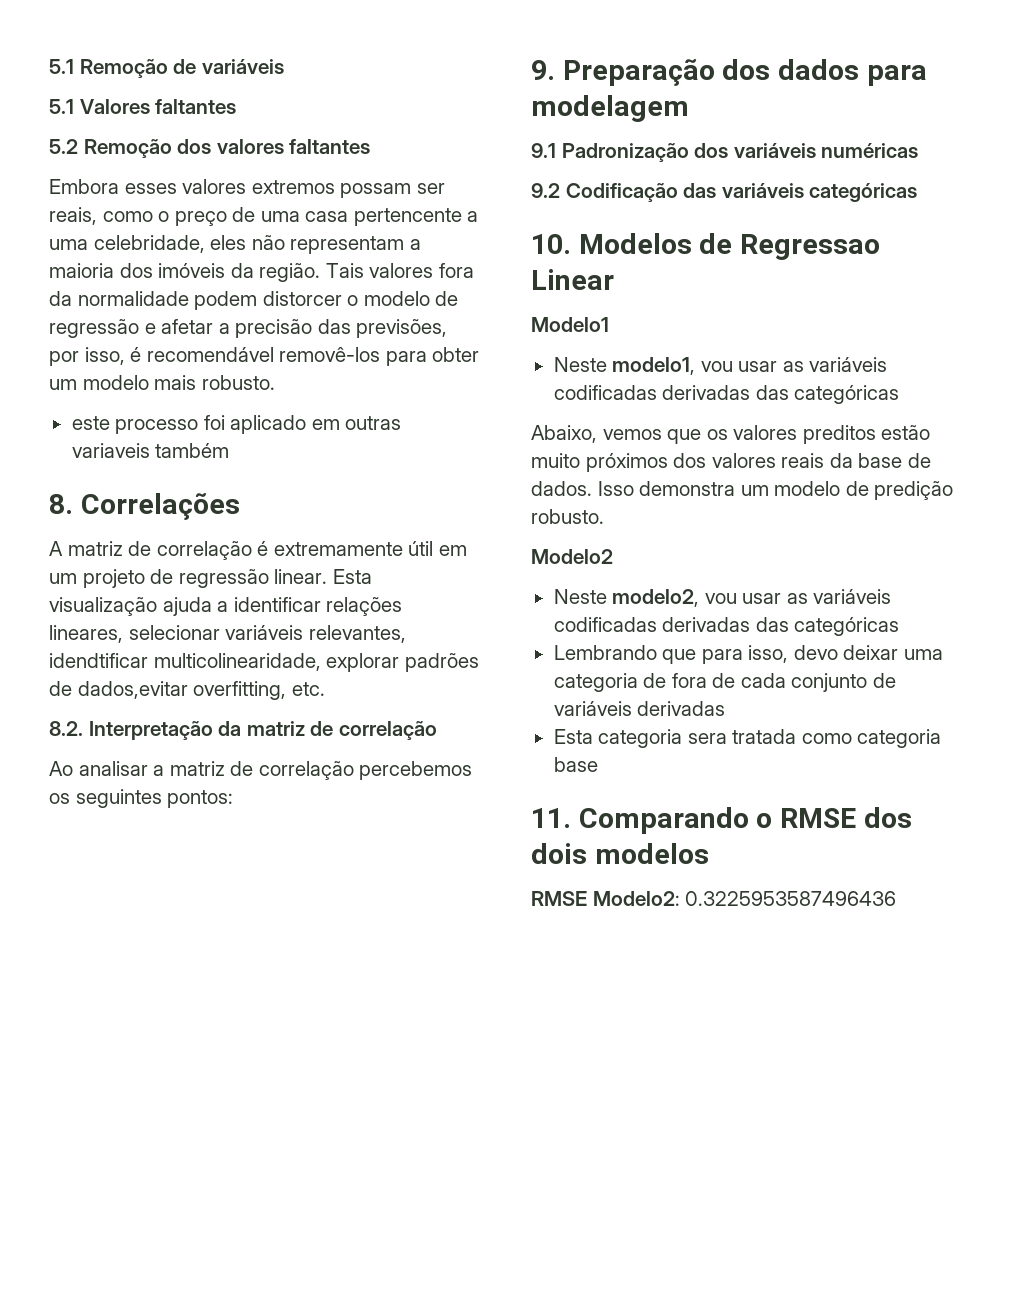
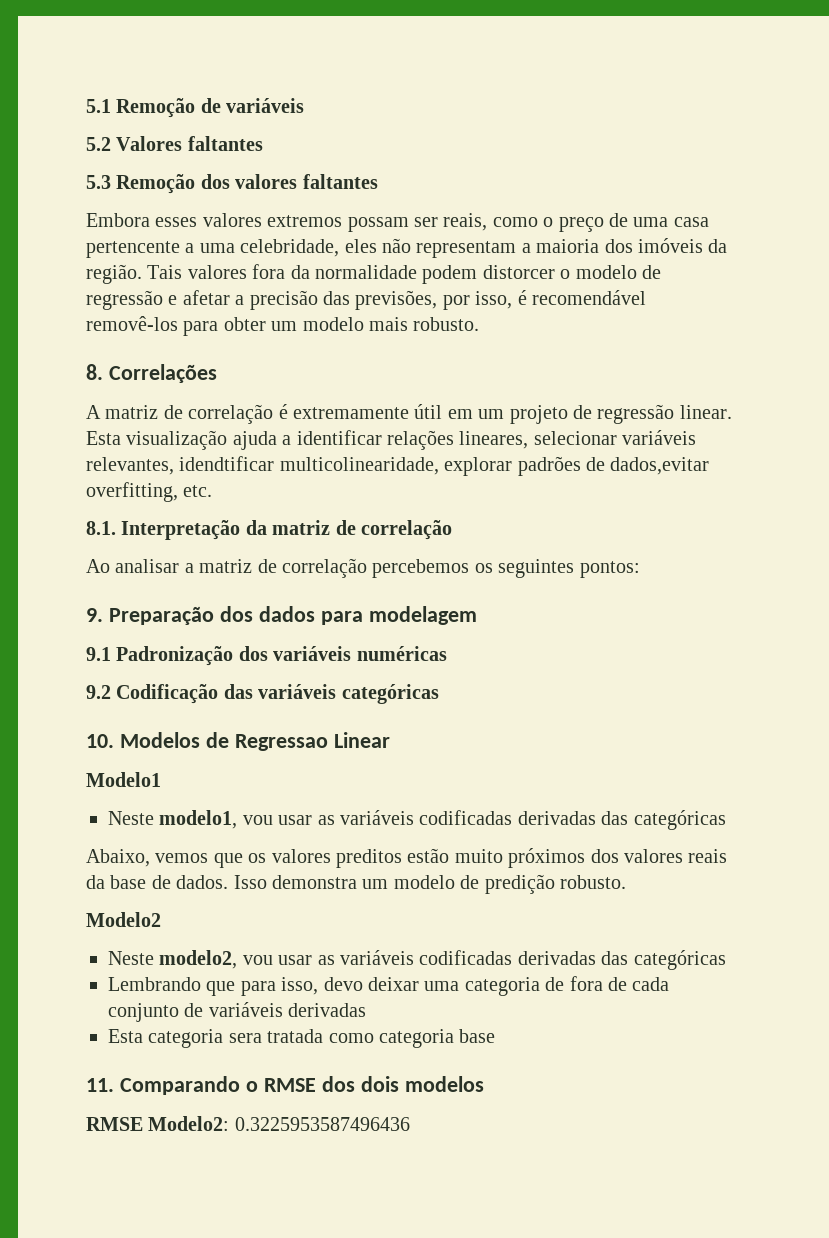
- 5.1 Valores faltantes
+ 5.2 Valores faltantes
- 5.2 Remoção dos valores faltantes
+ 5.3 Remoção dos valores faltantes
- este processo foi aplicado em outras variaveis também
- 8.2. Interpretação da matriz de correlação
+ 8.1. Interpretação da matriz de correlação

